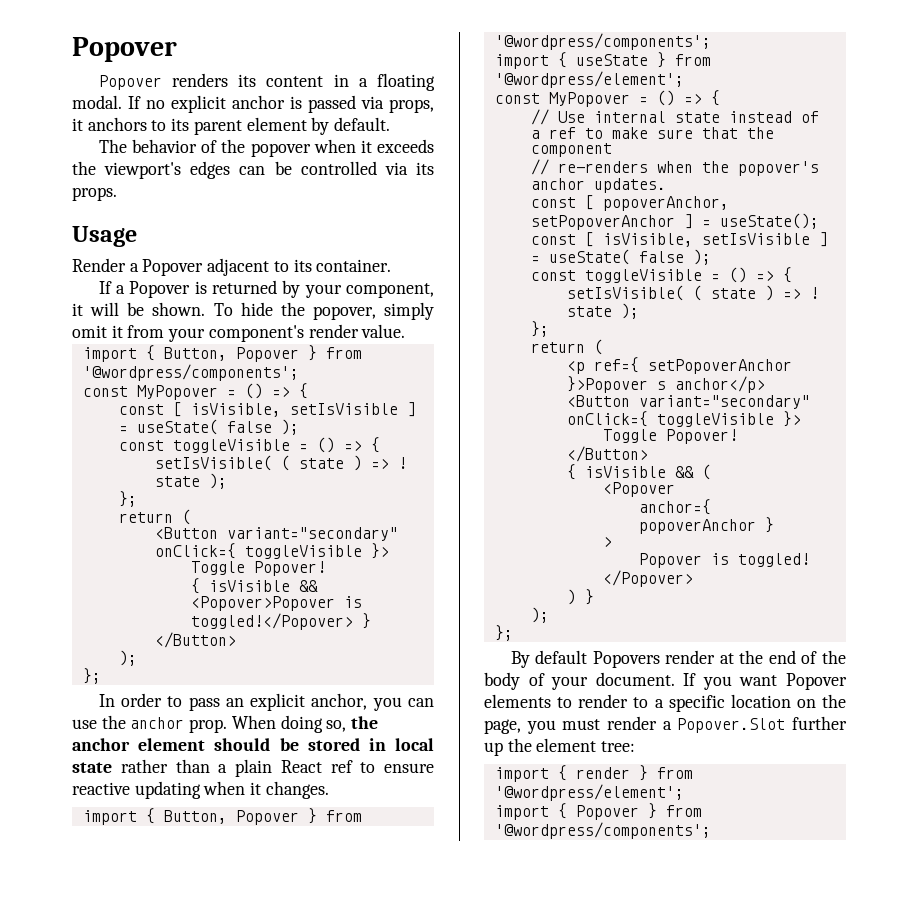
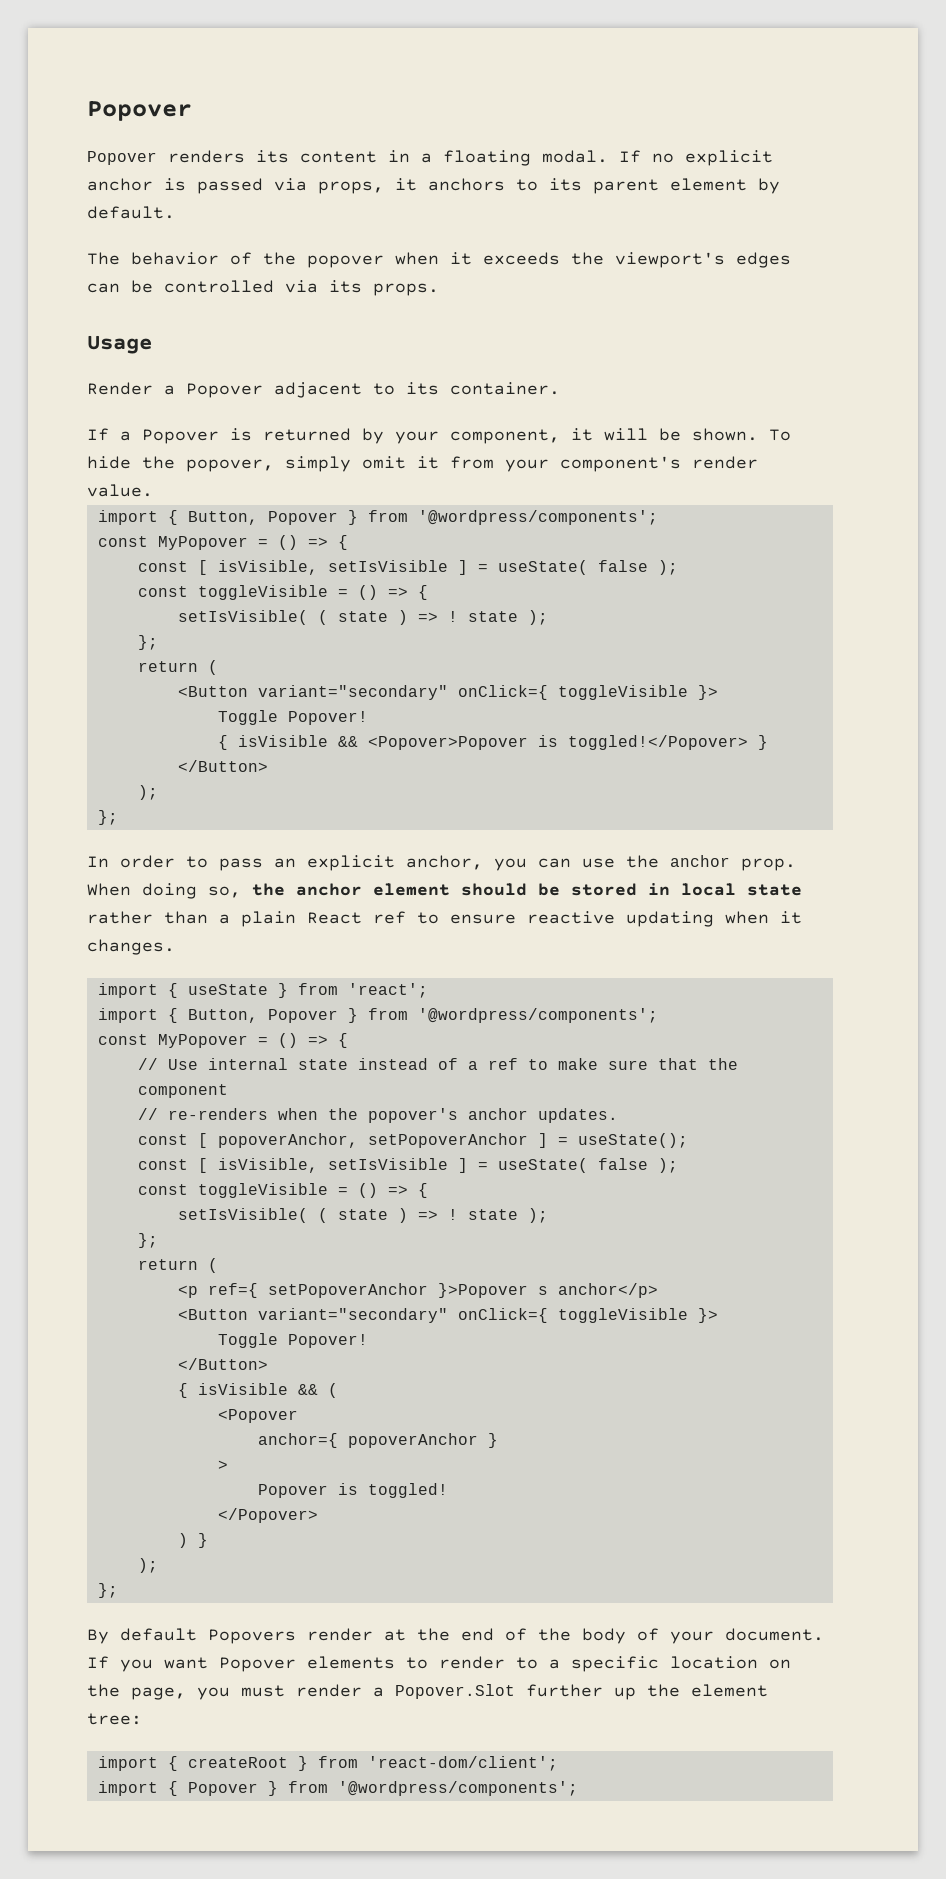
  When doing so, the anchor element should be stored in local state rather than a plain React ref to ensure reactive updating when it changes.
+ import { useState } from 'react';
  import { Button, Popover } from '@wordpress/components';
- import { useState } from '@wordpress/element';
- import { render } from '@wordpress/element';
+ import { createRoot } from 'react-dom/client';

